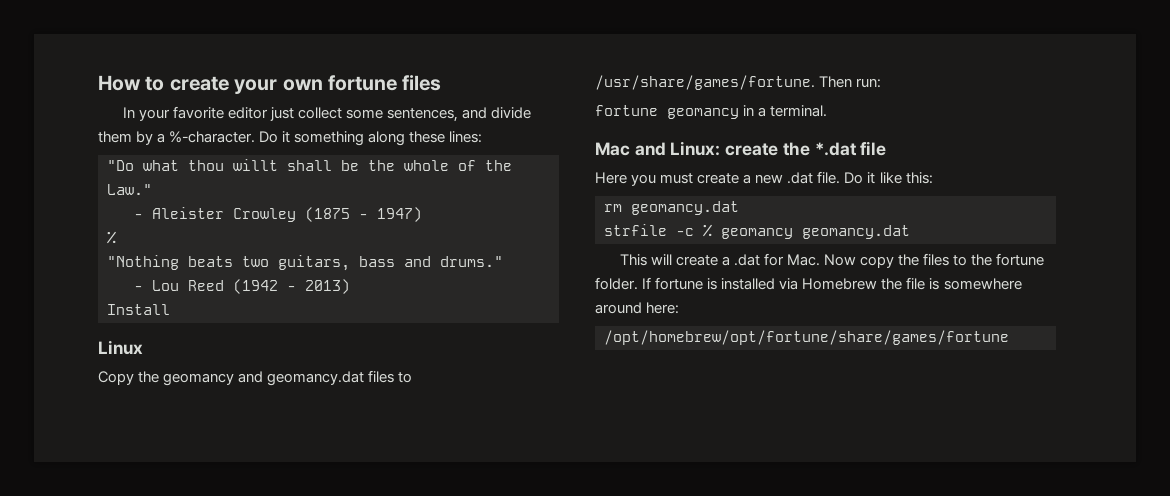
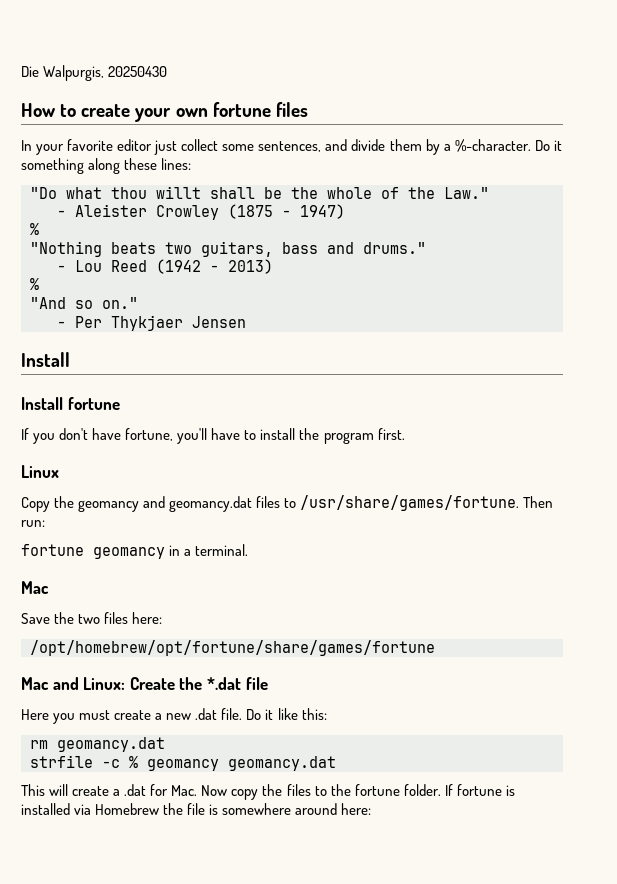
+ Die Walpurgis, 20250430
  - Lou Reed (1942 - 2013)
+ %
+ "And so on."
+ - Per Thykjaer Jensen
  Install
+ Install fortune
+ If you don't have fortune, you'll have to install the program first.
  fortune geomancy in a terminal.
- Mac and Linux: create the *.dat file
+ Mac
+ Save the two files here:
+ /opt/homebrew/opt/fortune/share/games/fortune
+ Mac and Linux: Create the *.dat file
- /opt/homebrew/opt/fortune/share/games/fortune

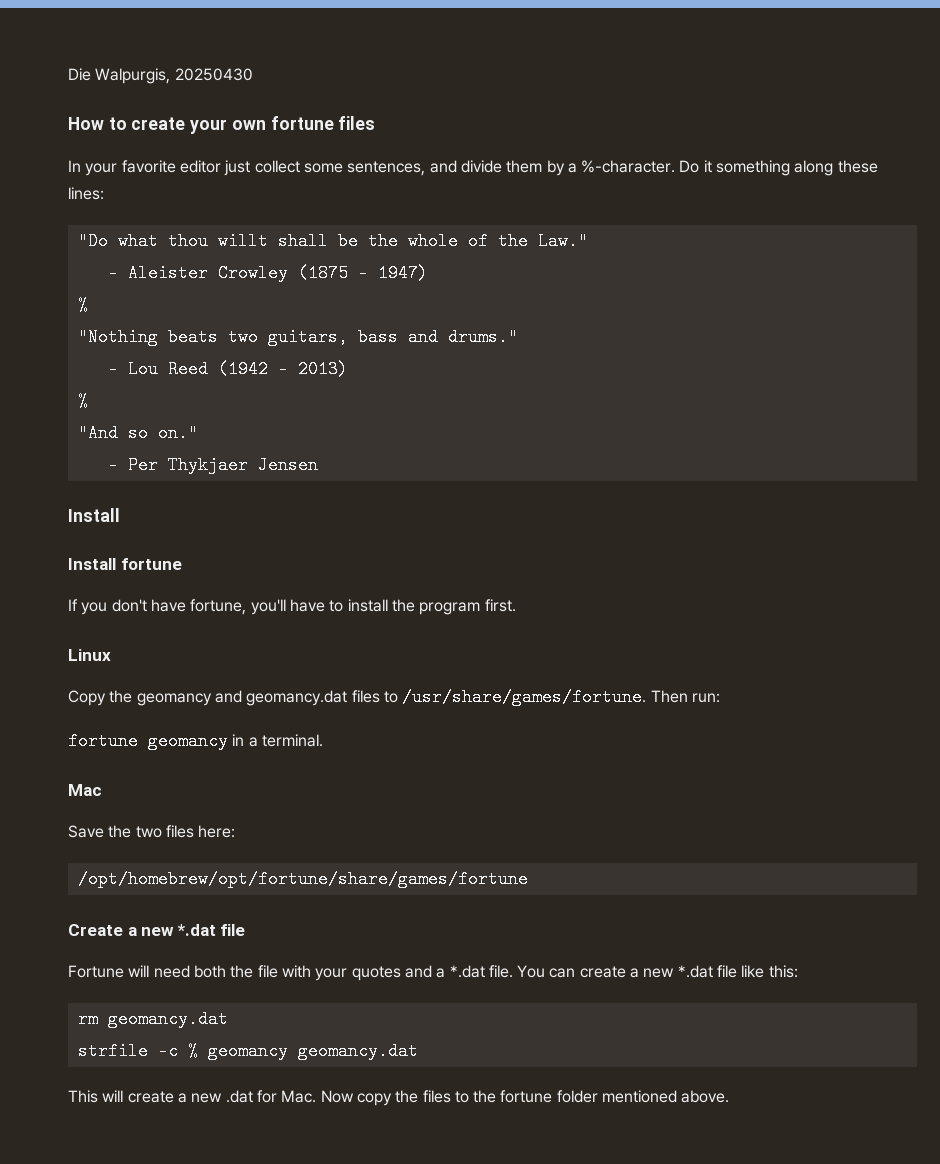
- Mac and Linux: Create the *.dat file
- Here you must create a new .dat file. Do it like this:
+ Create a new *.dat file
+ Fortune will need both the file with your quotes and a *.dat file. You can create a new *.dat file like this:
- This will create a .dat for Mac. Now copy the files to the fortune folder. If fortune is installed via Homebrew the file is somewhere around here:
+ This will create a new .dat for Mac. Now copy the files to the fortune folder mentioned above.

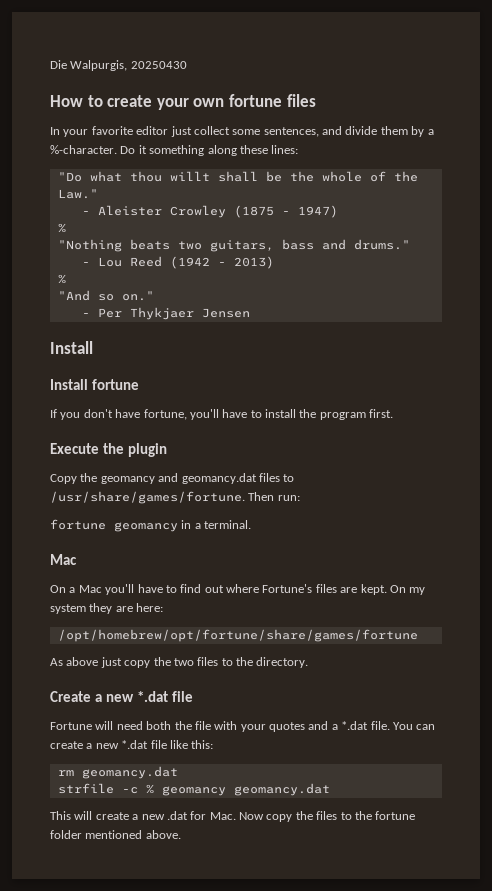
- Linux
+ Execute the plugin
- Save the two files here:
+ On a Mac you'll have to find out where Fortune's files are kept. On my system they are here:
  /opt/homebrew/opt/fortune/share/games/fortune
+ As above just copy the two files to the directory.

